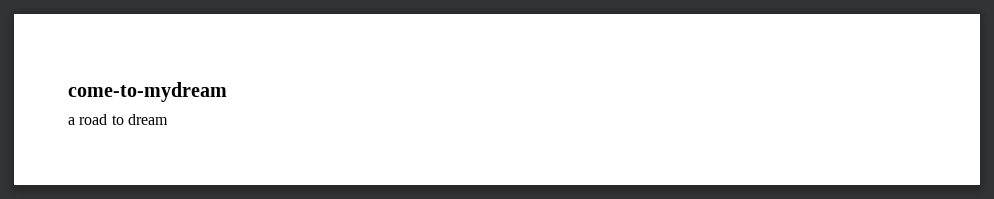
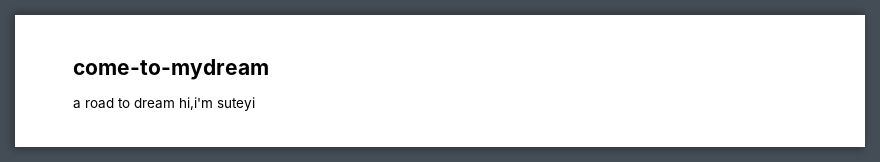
- a road to dream
+ a road to dream hi,i'm suteyi

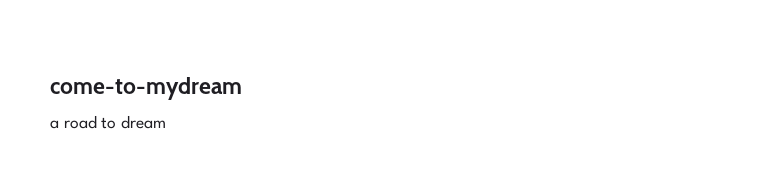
- a road to dream hi,i'm suteyi
+ a road to dream

